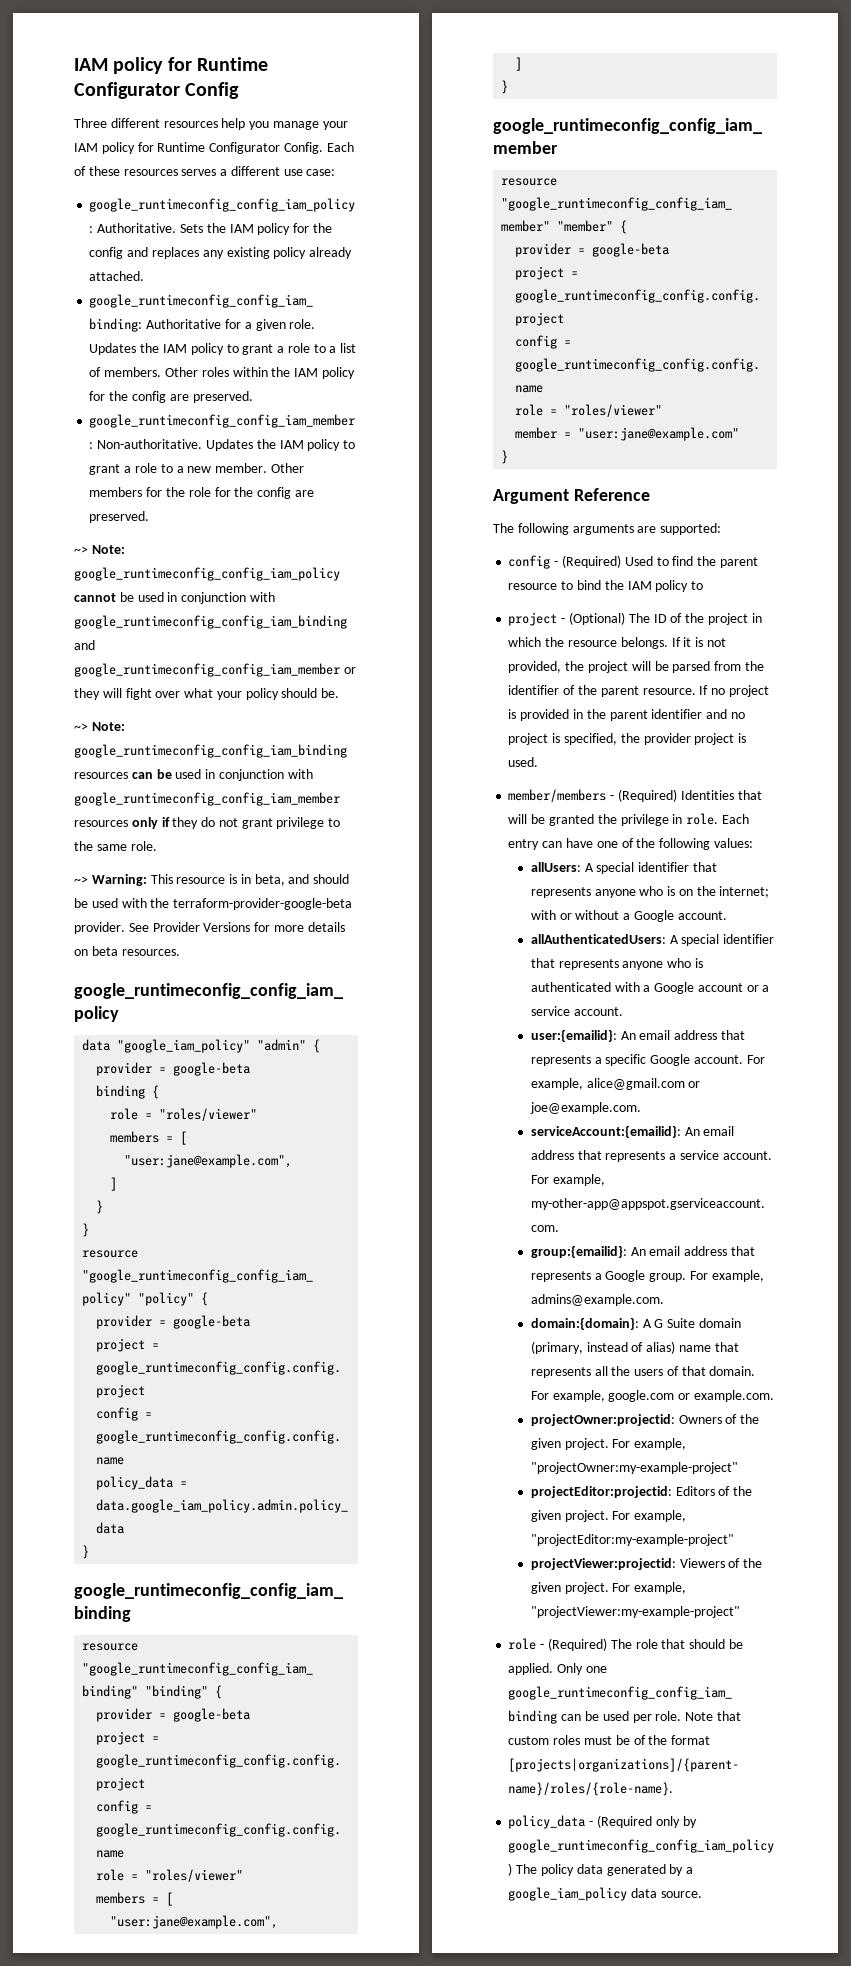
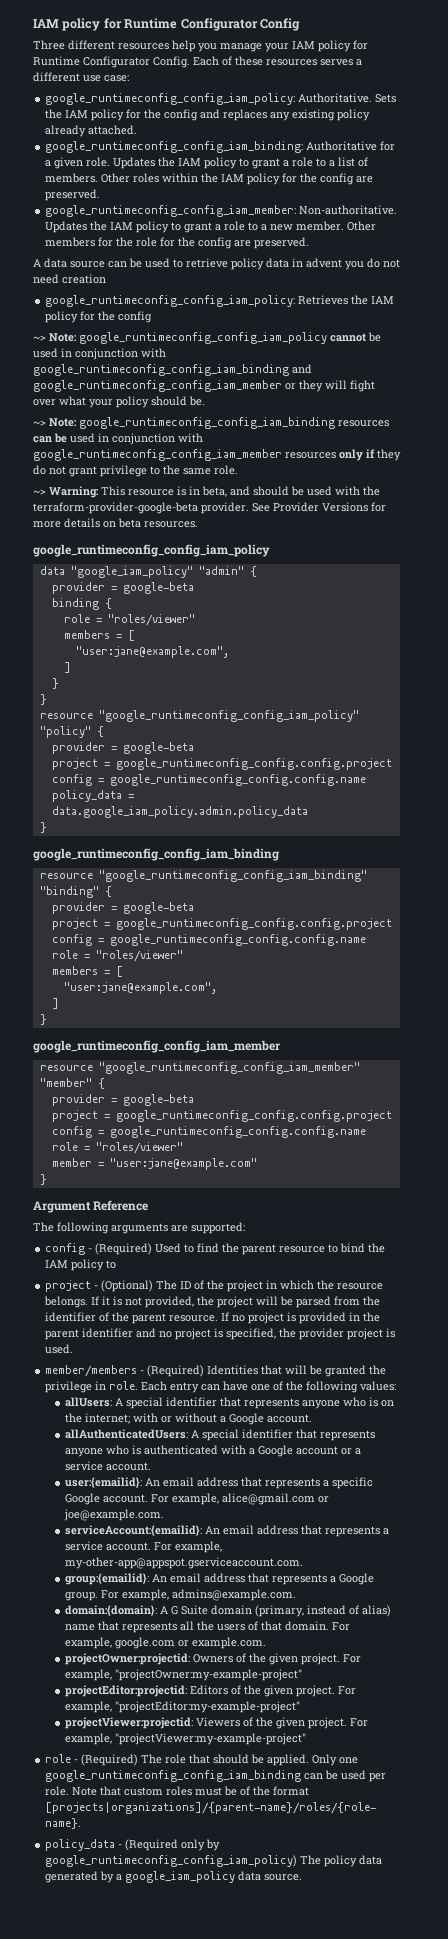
+ A data source can be used to retrieve policy data in advent you do not need creation
+ google_runtimeconfig_config_iam_policy: Retrieves the IAM policy for the config

